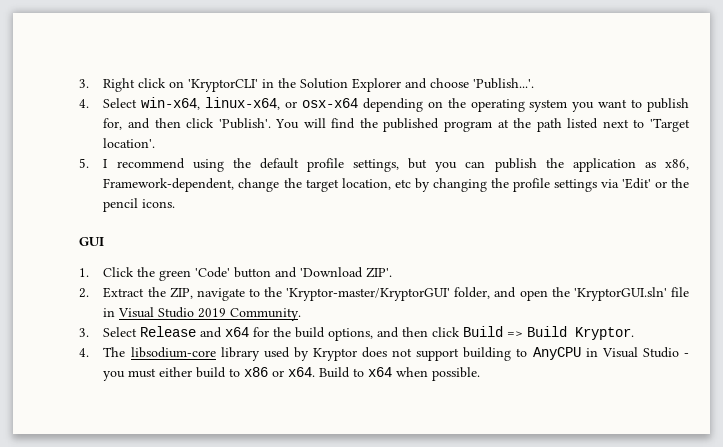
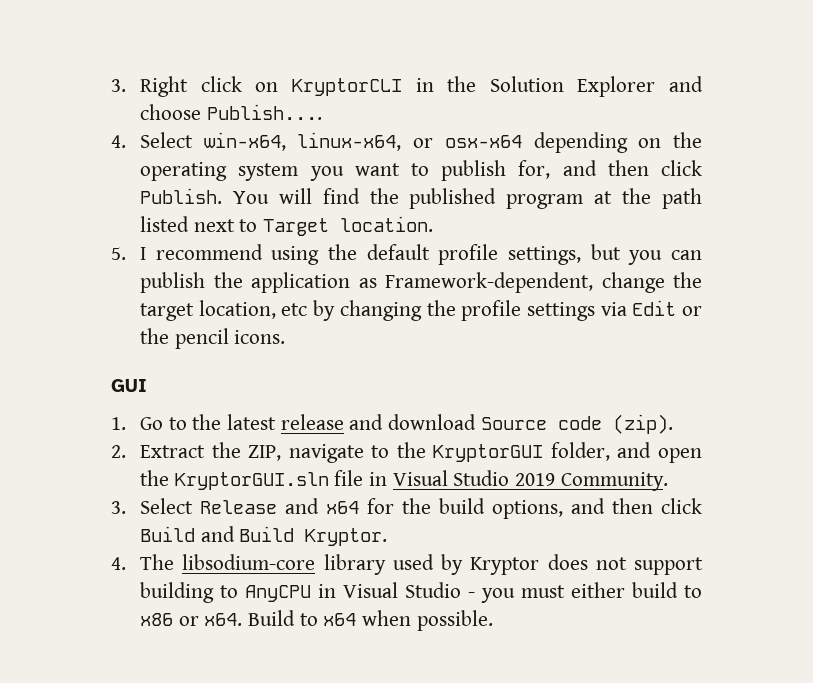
- 3. Right click on 'KryptorCLI' in the Solution Explorer and choose 'Publish...'.
+ 3. Right click on KryptorCLI in the Solution Explorer and choose Publish....
- 4. Select win-x64, linux-x64, or osx-x64 depending on the operating system you want to publish for, and then click 'Publish'.
+ 4. Select win-x64, linux-x64, or osx-x64 depending on the operating system you want to publish for, and then click Publish.
- You will find the published program at the path listed next to 'Target location'.
+ You will find the published program at the path listed next to Target location.
- 5. I recommend using the default profile settings, but you can publish the application as x86, Framework-dependent, change the target location, etc by changing the profile settings via 'Edit' or the pencil icons.
+ 5. I recommend using the default profile settings, but you can publish the application as Framework-dependent, change the target location, etc by changing the profile settings via Edit or the pencil icons.
- 1. Click the green 'Code' button and 'Download ZIP'.
+ 1. Go to the latest release and download Source code (zip).
- 2. Extract the ZIP, navigate to the 'Kryptor-master/KryptorGUI' folder, and open the 'KryptorGUI.sln' file in Visual Studio 2019 Community.
+ 2. Extract the ZIP, navigate to the KryptorGUI folder, and open the KryptorGUI.sln file in Visual Studio 2019 Community.
- 3. Select Release and x64 for the build options, and then click Build => Build Kryptor.
+ 3. Select Release and x64 for the build options, and then click Build and Build Kryptor.

